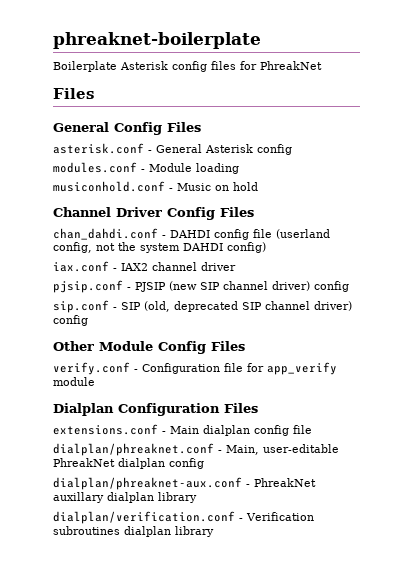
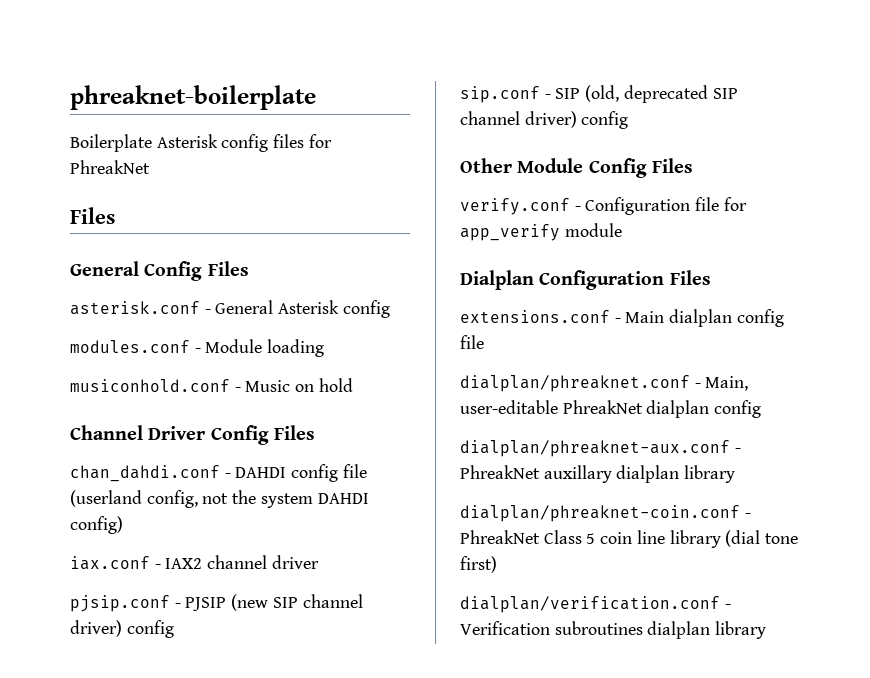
+ dialplan/phreaknet-coin.conf - PhreakNet Class 5 coin line library (dial tone first)

